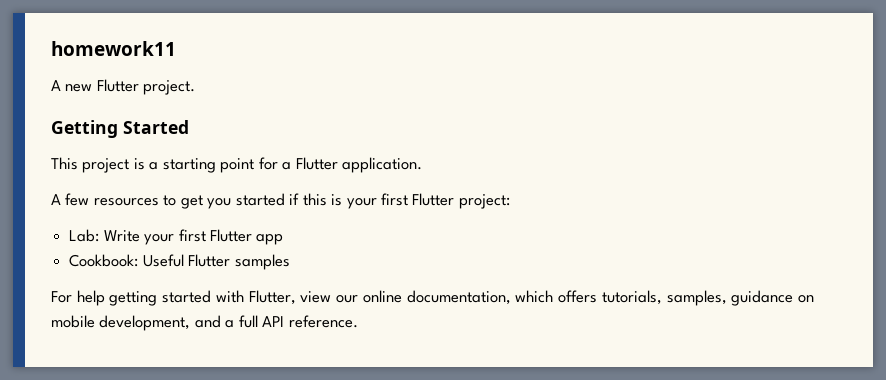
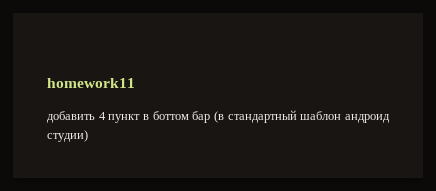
- A new Flutter project.
- Getting Started
- This project is a starting point for a Flutter application.
- A few resources to get you started if this is your first Flutter project:
- Lab: Write your first Flutter app
- Cookbook: Useful Flutter samples
- For help getting started with Flutter, view our online documentation, which offers tutorials, samples, guidance on mobile development, and a full API reference.
+ добавить 4 пункт в боттом бар (в стандартный шаблон андроид студии)

